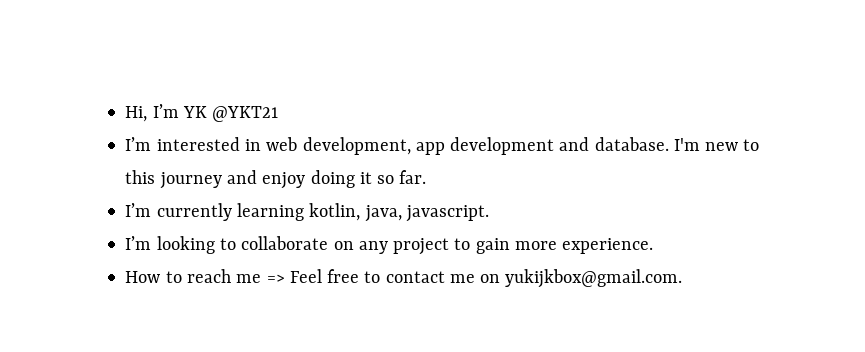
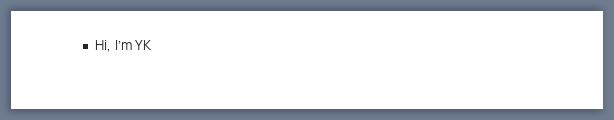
- Hi, I’m YK @YKT21
- I’m interested in web development, app development and database. I'm new to this journey and enjoy doing it so far.
- I’m currently learning kotlin, java, javascript.
- I’m looking to collaborate on any project to gain more experience.
- How to reach me => Feel free to contact me on yukijkbox@gmail.com.
+ Hi, I’m YK

